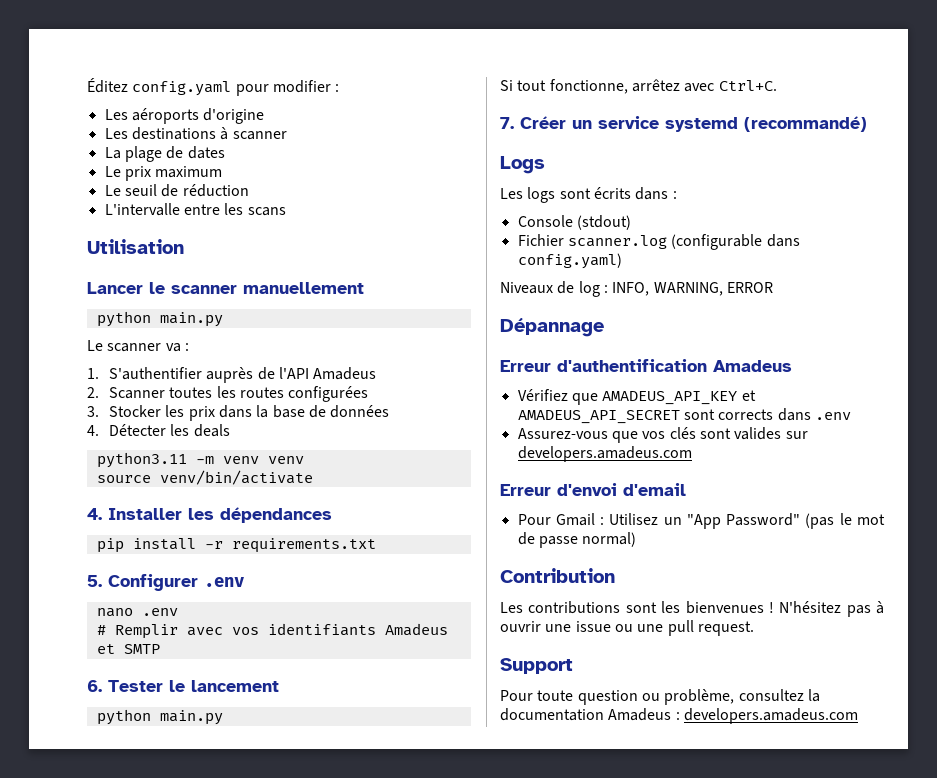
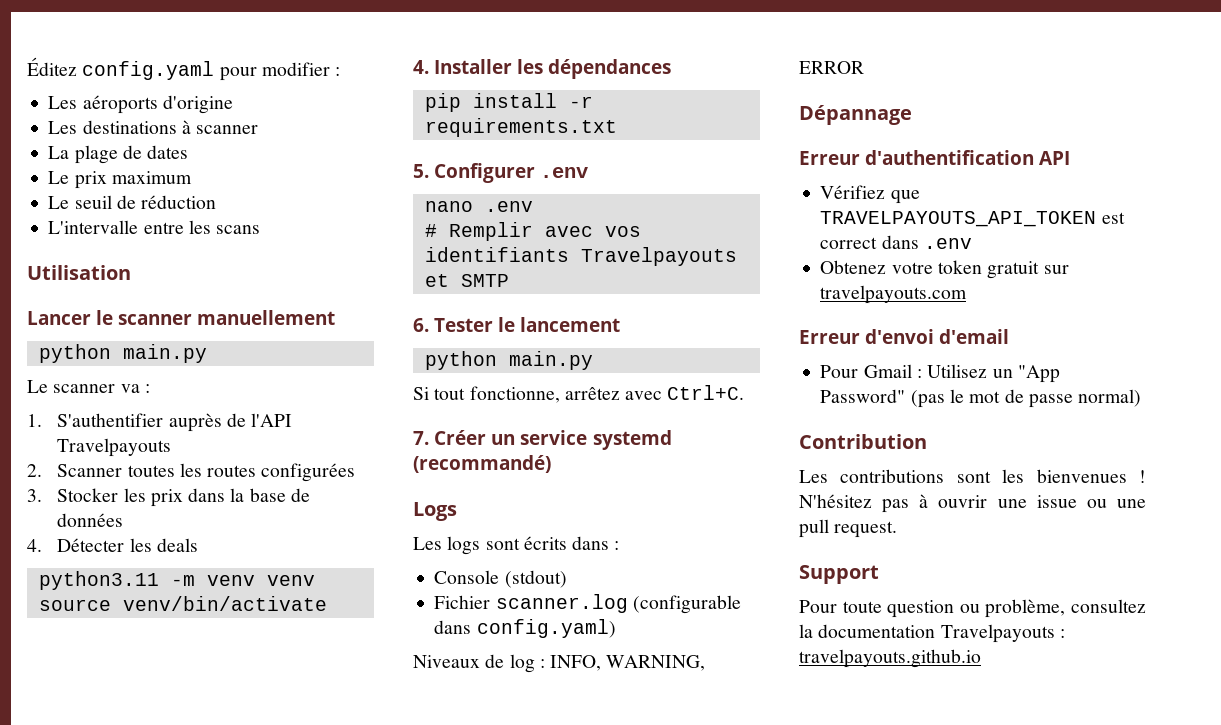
- 1. S'authentifier auprès de l'API Amadeus
+ 1. S'authentifier auprès de l'API Travelpayouts
- # Remplir avec vos identifiants Amadeus et SMTP
+ # Remplir avec vos identifiants Travelpayouts et SMTP
- Erreur d'authentification Amadeus
+ Erreur d'authentification API
- Vérifiez que AMADEUS_API_KEY et AMADEUS_API_SECRET sont corrects dans .env
- Assurez-vous que vos clés sont valides sur developers.amadeus.com
+ Vérifiez que TRAVELPAYOUTS_API_TOKEN est correct dans .env
+ Obtenez votre token gratuit sur travelpayouts.com
- Pour toute question ou problème, consultez la documentation Amadeus : developers.amadeus.com
+ Pour toute question ou problème, consultez la documentation Travelpayouts : travelpayouts.github.io

